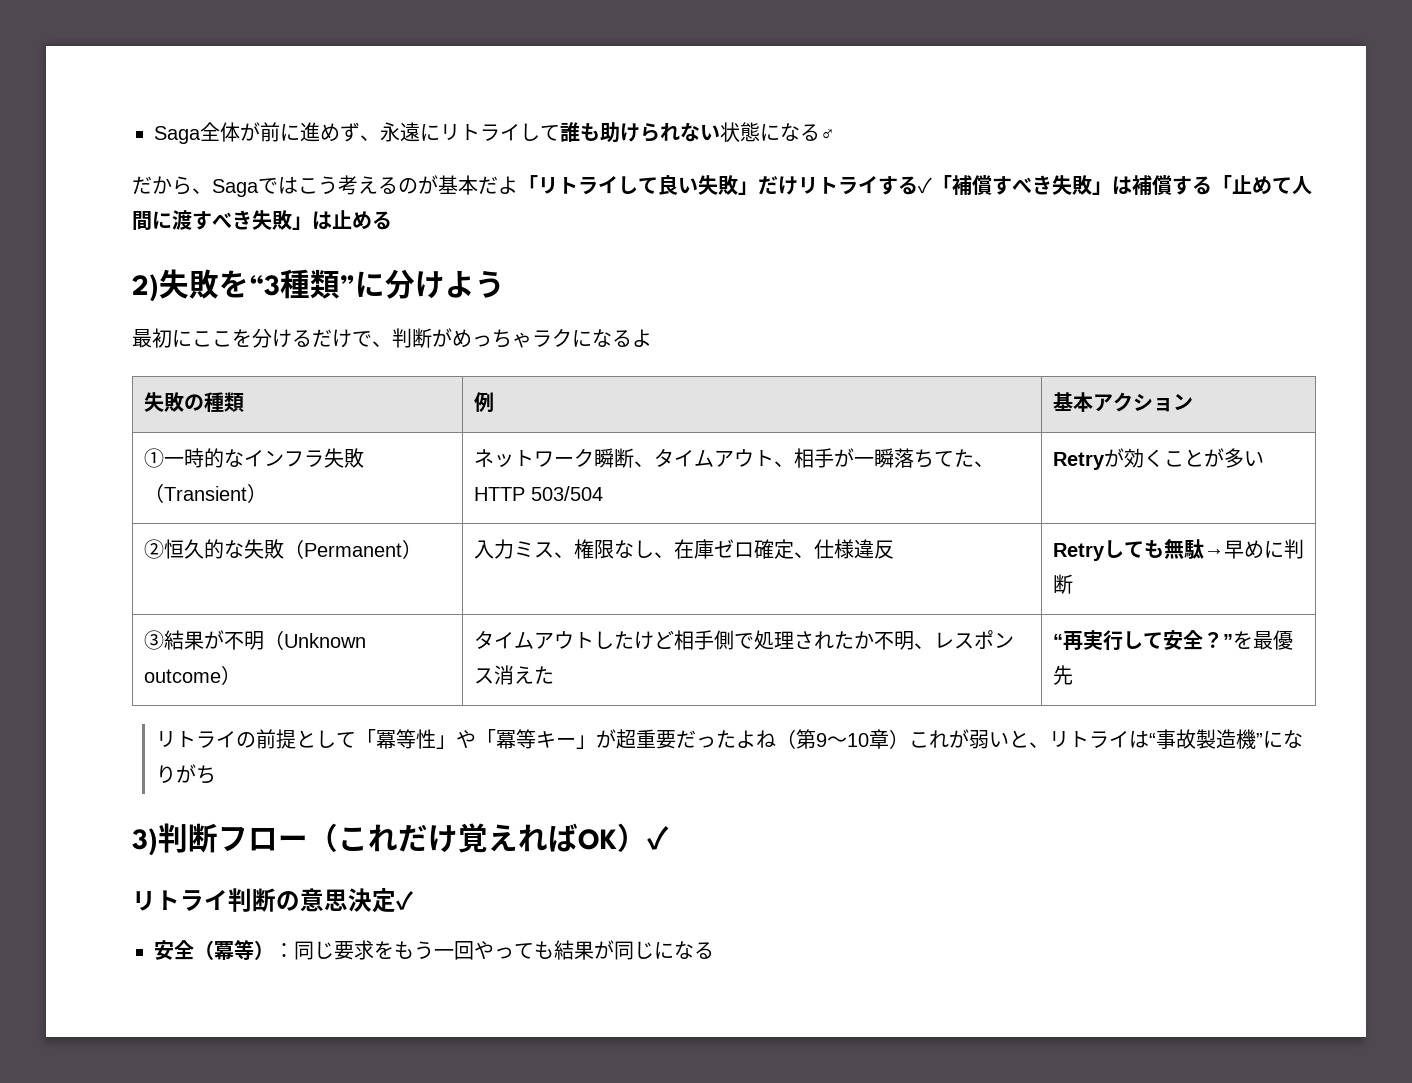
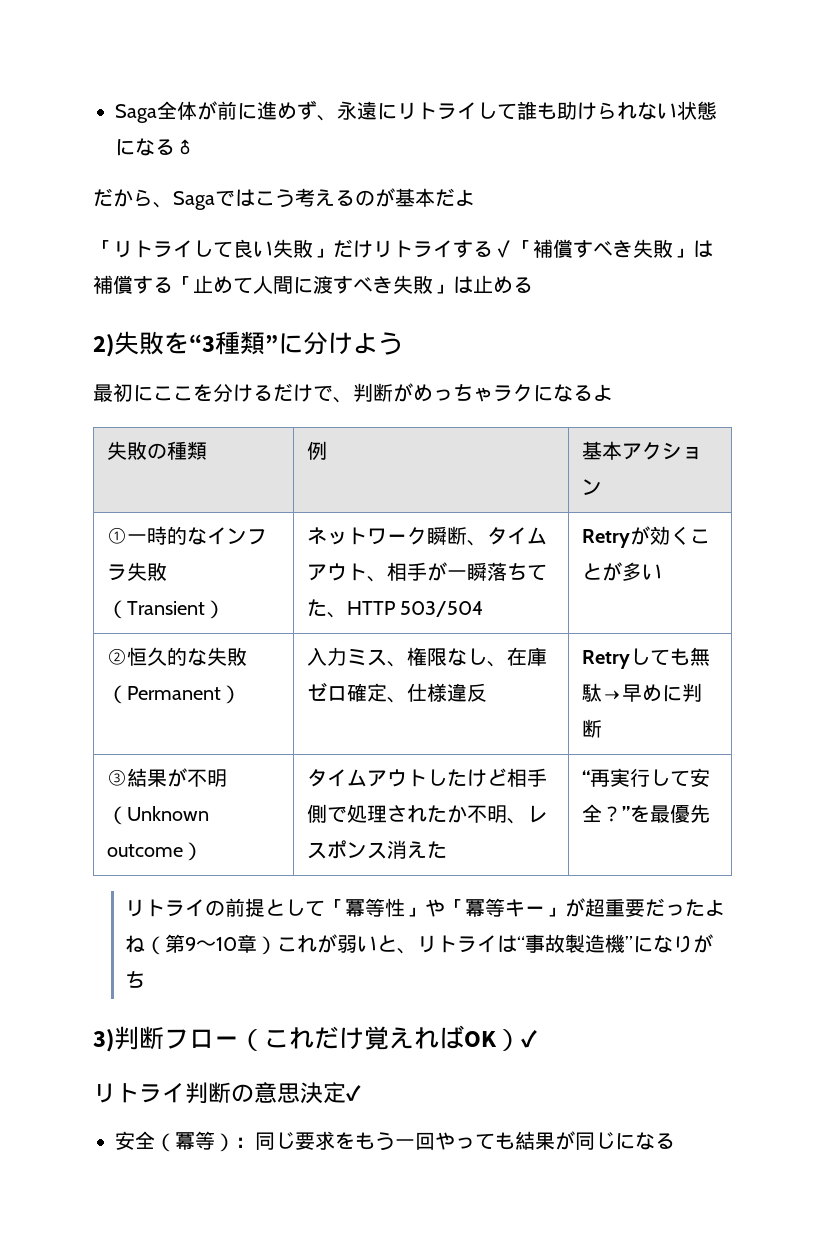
- だから、Sagaではこう考えるのが基本だよ「リトライして良い失敗」だけリトライする✓「補償すべき失敗」は補償する「止めて人間に渡すべき失敗」は止める
+ だから、Sagaではこう考えるのが基本だよ
+ 「リトライして良い失敗」だけリトライする✓「補償すべき失敗」は補償する「止めて人間に渡すべき失敗」は止める

